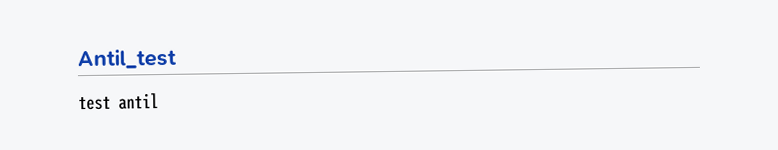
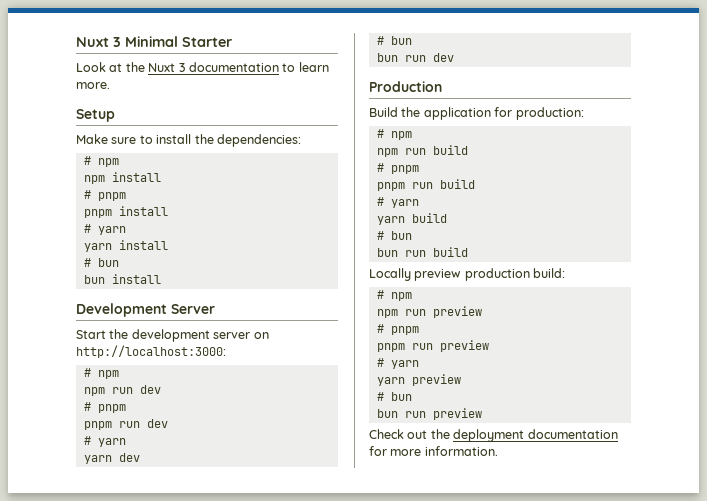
- Antil_test
- test antil
+ Nuxt 3 Minimal Starter
+ Look at the Nuxt 3 documentation to learn more.
+ Setup
+ Make sure to install the dependencies:
+ # npm
+ npm install
+ # pnpm
+ pnpm install
+ # yarn
+ yarn install
+ # bun
+ bun install
+ Development Server
+ Start the development server on http://localhost:3000:
+ # npm
+ npm run dev
+ # pnpm
+ pnpm run dev
+ # yarn
+ yarn dev
+ # bun
+ bun run dev
+ Production
+ Build the application for production:
+ # npm
+ npm run build
+ # pnpm
+ pnpm run build
+ # yarn
+ yarn build
+ # bun
+ bun run build
+ Locally preview production build:
+ # npm
+ npm run preview
+ # pnpm
+ pnpm run preview
+ # yarn
+ yarn preview
+ # bun
+ bun run preview
+ Check out the deployment documentation for more information.

